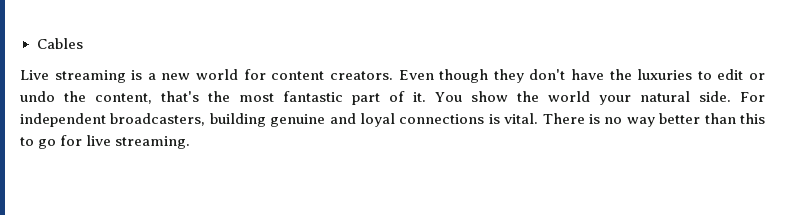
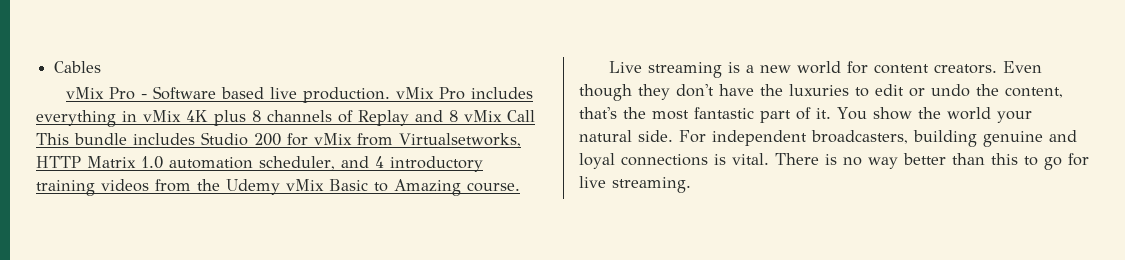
+ vMix Pro - Software based live production. vMix Pro includes everything in vMix 4K plus 8 channels of Replay and 8 vMix Call This bundle includes Studio 200 for vMix from Virtualsetworks, HTTP Matrix 1.0 automation scheduler, and 4 introductory training videos from the Udemy vMix Basic to Amazing course.

